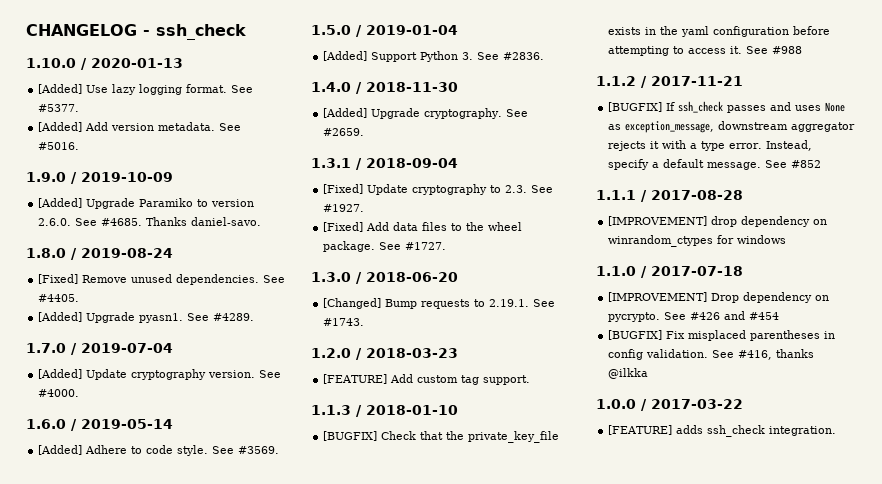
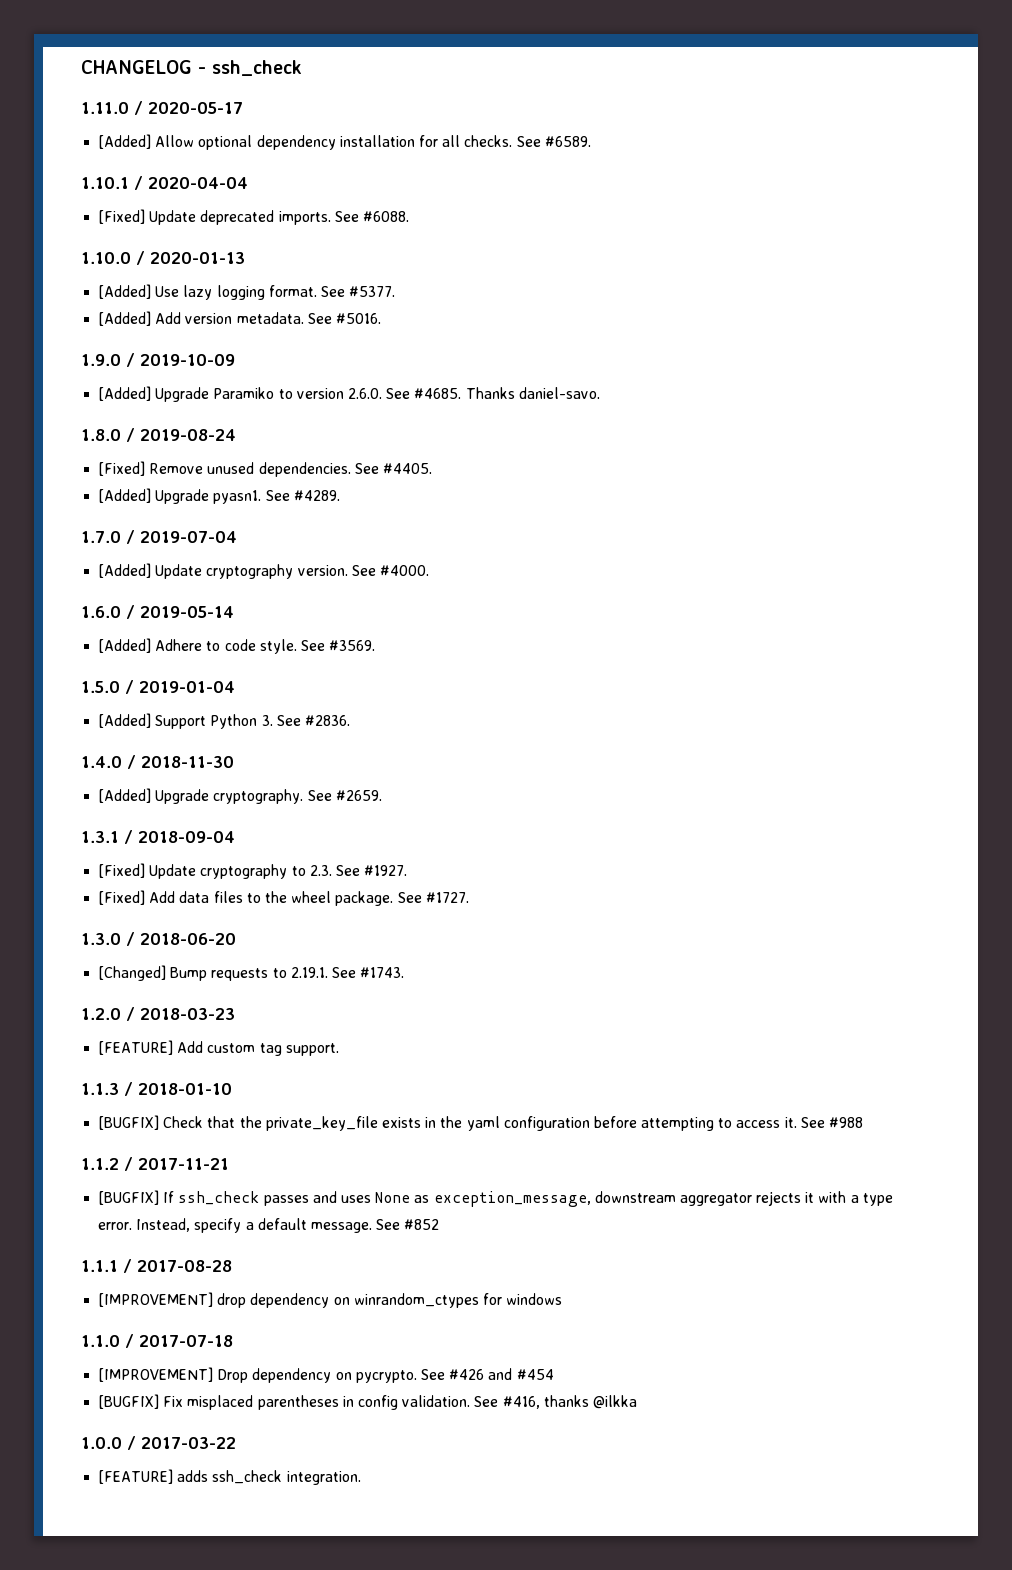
+ 1.11.0 / 2020-05-17
+ [Added] Allow optional dependency installation for all checks. See #6589.
+ 1.10.1 / 2020-04-04
+ [Fixed] Update deprecated imports. See #6088.

